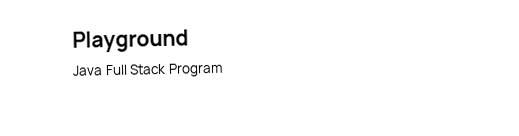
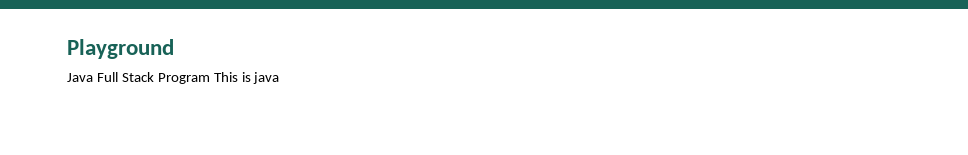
- Java Full Stack Program
+ Java Full Stack Program This is java

